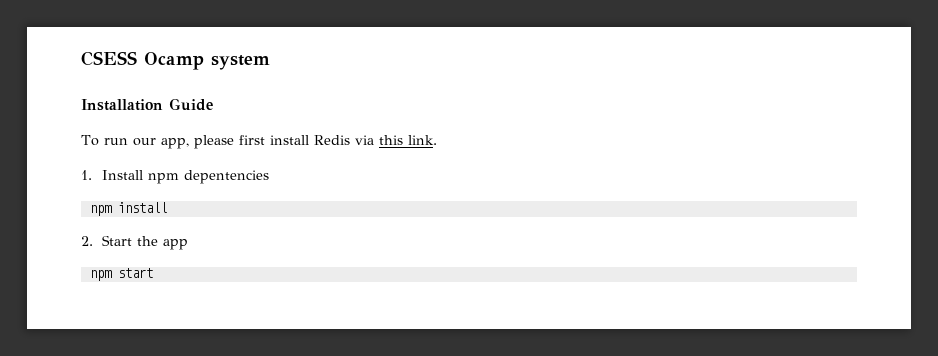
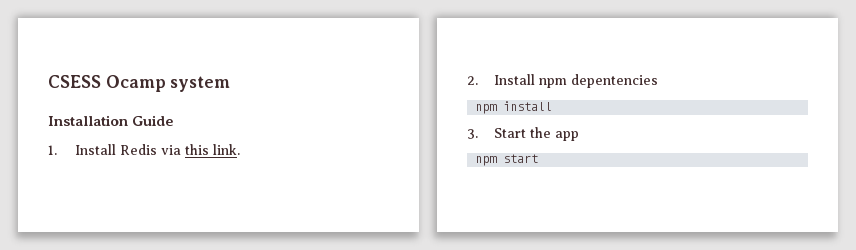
- To run our app, please first install Redis via this link.
+ 1. Install Redis via this link.
- 1. Install npm depentencies
+ 2. Install npm depentencies
- 2. Start the app
+ 3. Start the app

